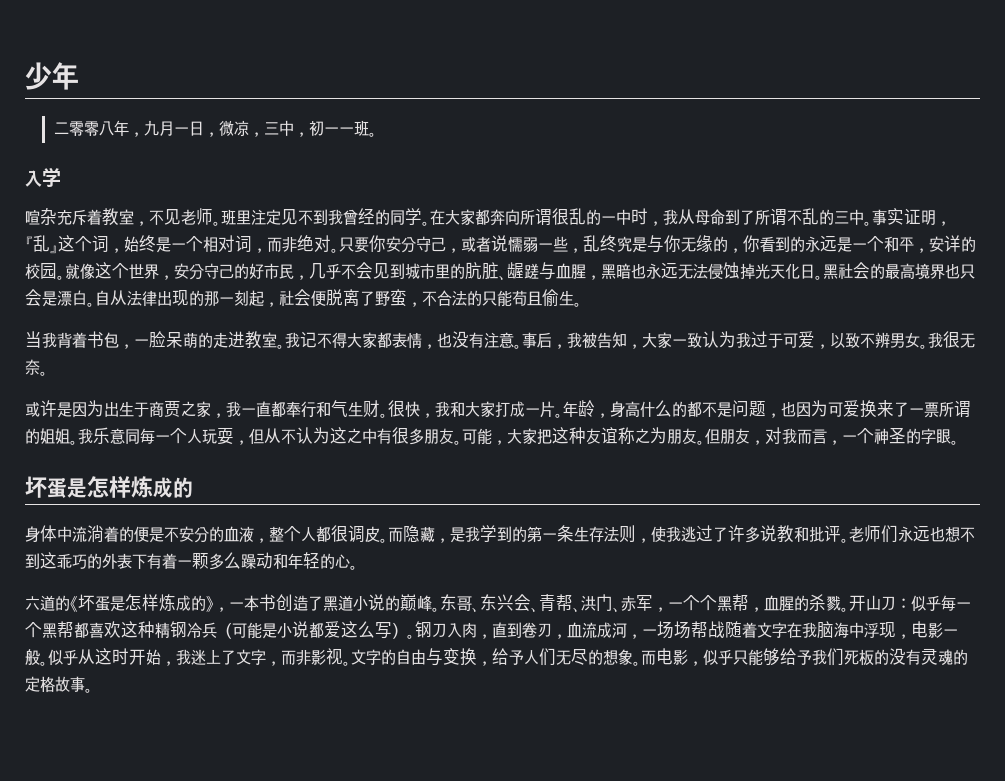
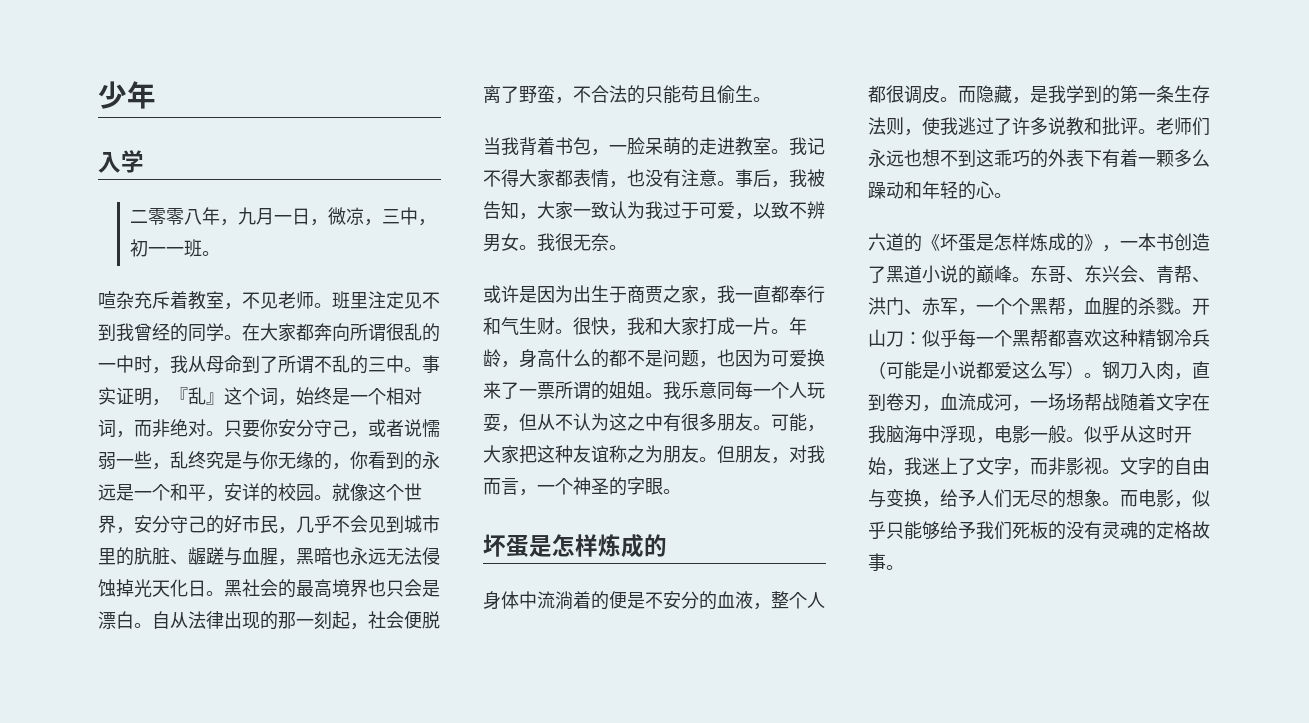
+ 入学
- 入学

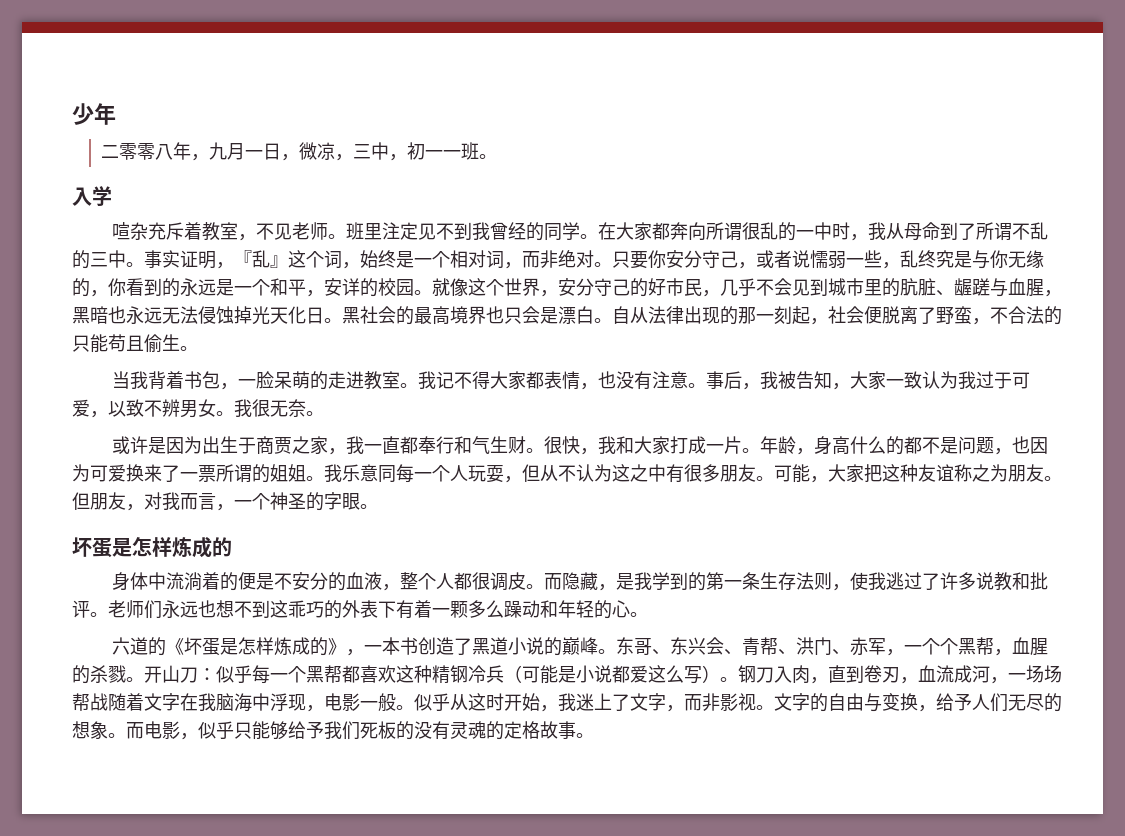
- 入学
+ 入学

